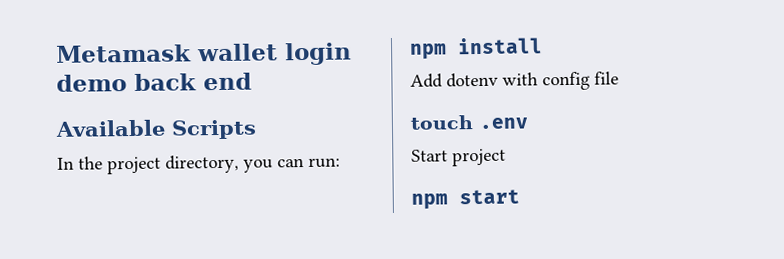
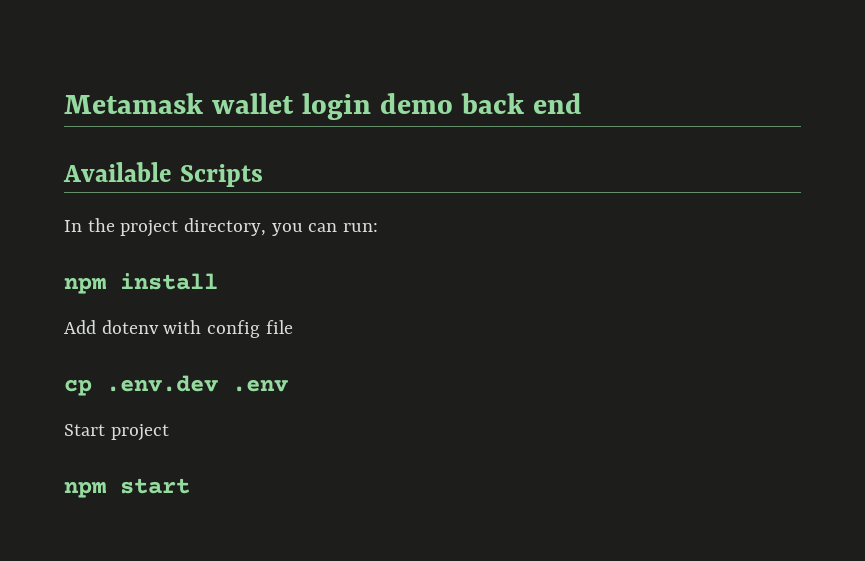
- touch .env
+ cp .env.dev .env

